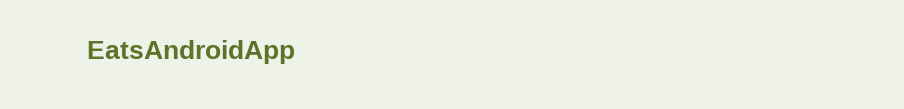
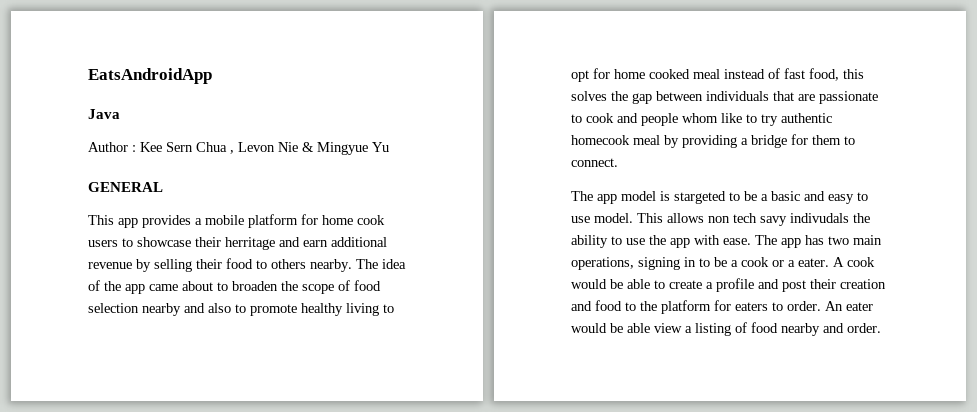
+ Java
+ Author : Kee Sern Chua , Levon Nie & Mingyue Yu
+ GENERAL
+ This app provides a mobile platform for home cook users to showcase their herritage and earn additional revenue by selling their food to others nearby. The idea of the app came about to broaden the scope of food selection nearby and also to promote healthy living to opt for home cooked meal instead of fast food, this solves the gap between individuals that are passionate to cook and people whom like to try authentic homecook meal by providing a bridge for them to connect.
+ The app model is stargeted to be a basic and easy to use model. This allows non tech savy indivudals the ability to use the app with ease. The app has two main operations, signing in to be a cook or a eater. A cook would be able to create a profile and post their creation and food to the platform for eaters to order. An eater would be able view a listing of food nearby and order.

